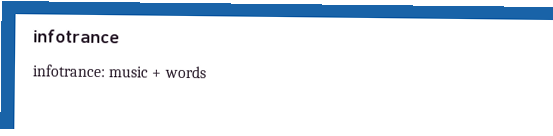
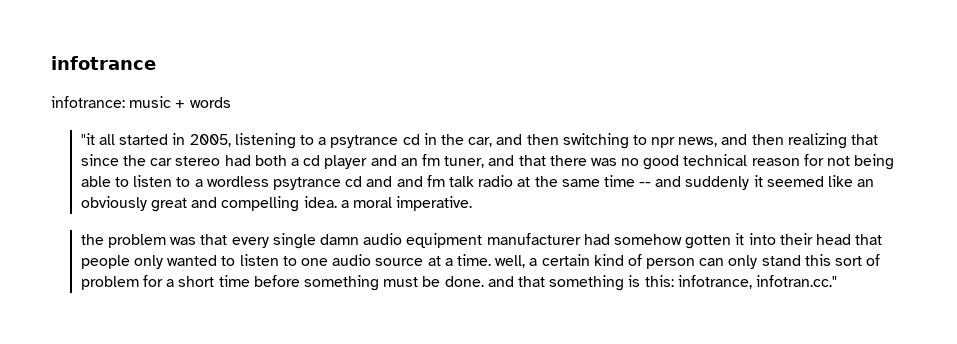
+ "it all started in 2005, listening to a psytrance cd in the car, and then switching to npr news, and then realizing that since the car stereo had both a cd player and an fm tuner, and that there was no good technical reason for not being able to listen to a wordless psytrance cd and and fm talk radio at the same time -- and suddenly it seemed like an obviously great and compelling idea. a moral imperative.
+ the problem was that every single damn audio equipment manufacturer had somehow gotten it into their head that people only wanted to listen to one audio source at a time. well, a certain kind of person can only stand this sort of problem for a short time before something must be done. and that something is this: infotrance, infotran.cc."

